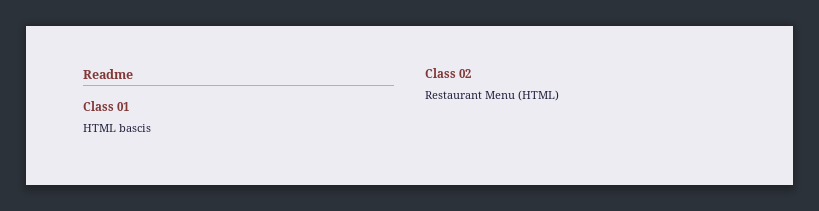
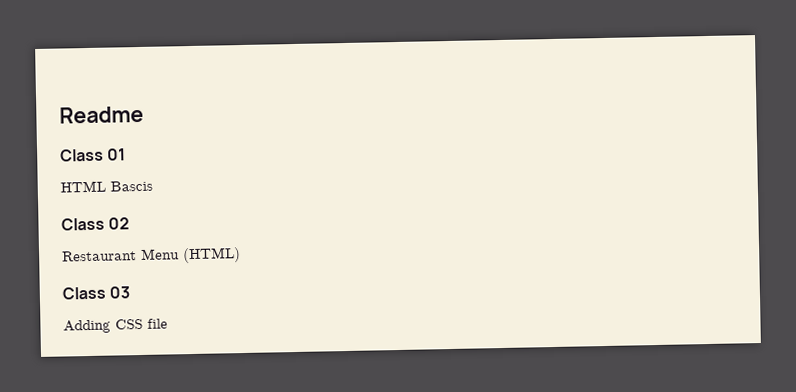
- HTML bascis
+ HTML Bascis
+ Class 03
+ Adding CSS file

